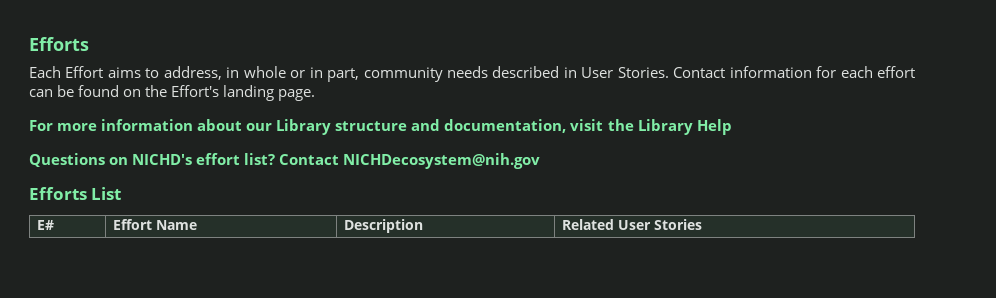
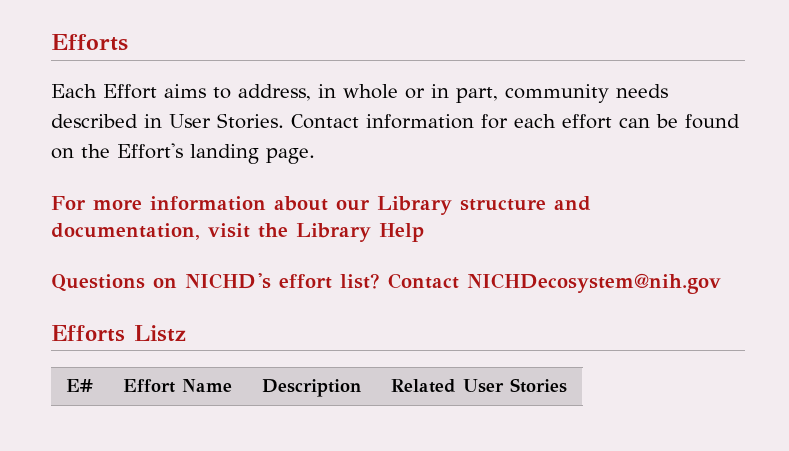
- Efforts List
+ Efforts Listz

